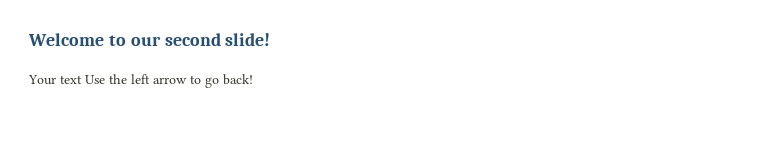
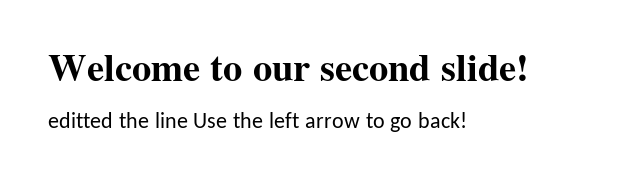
- Your text Use the left arrow to go back!
+ editted the line Use the left arrow to go back!

